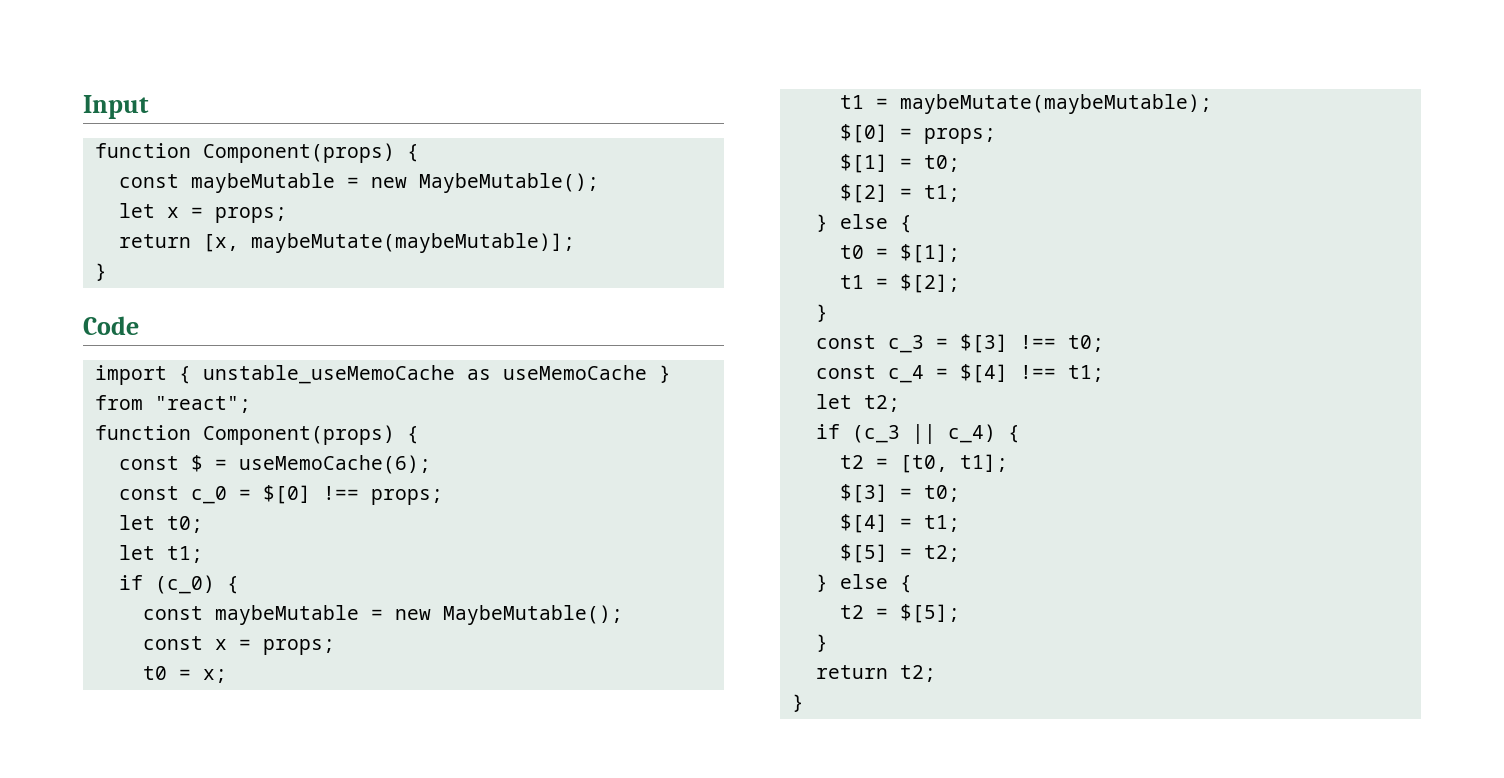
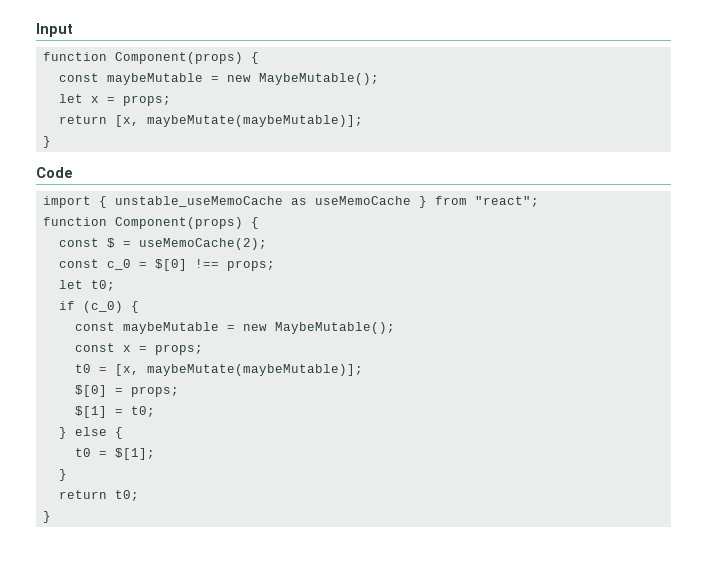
- const $ = useMemoCache(6);
+ const $ = useMemoCache(2);
- let t1;
- t0 = x;
- t1 = maybeMutate(maybeMutable);
+ t0 = [x, maybeMutate(maybeMutable)];
- $[2] = t1;
- t1 = $[2];
- }
- const c_3 = $[3] !== t0;
- const c_4 = $[4] !== t1;
- let t2;
- if (c_3 || c_4) {
- t2 = [t0, t1];
- $[3] = t0;
- $[4] = t1;
- $[5] = t2;
- } else {
- t2 = $[5];
- return t2;
+ return t0;

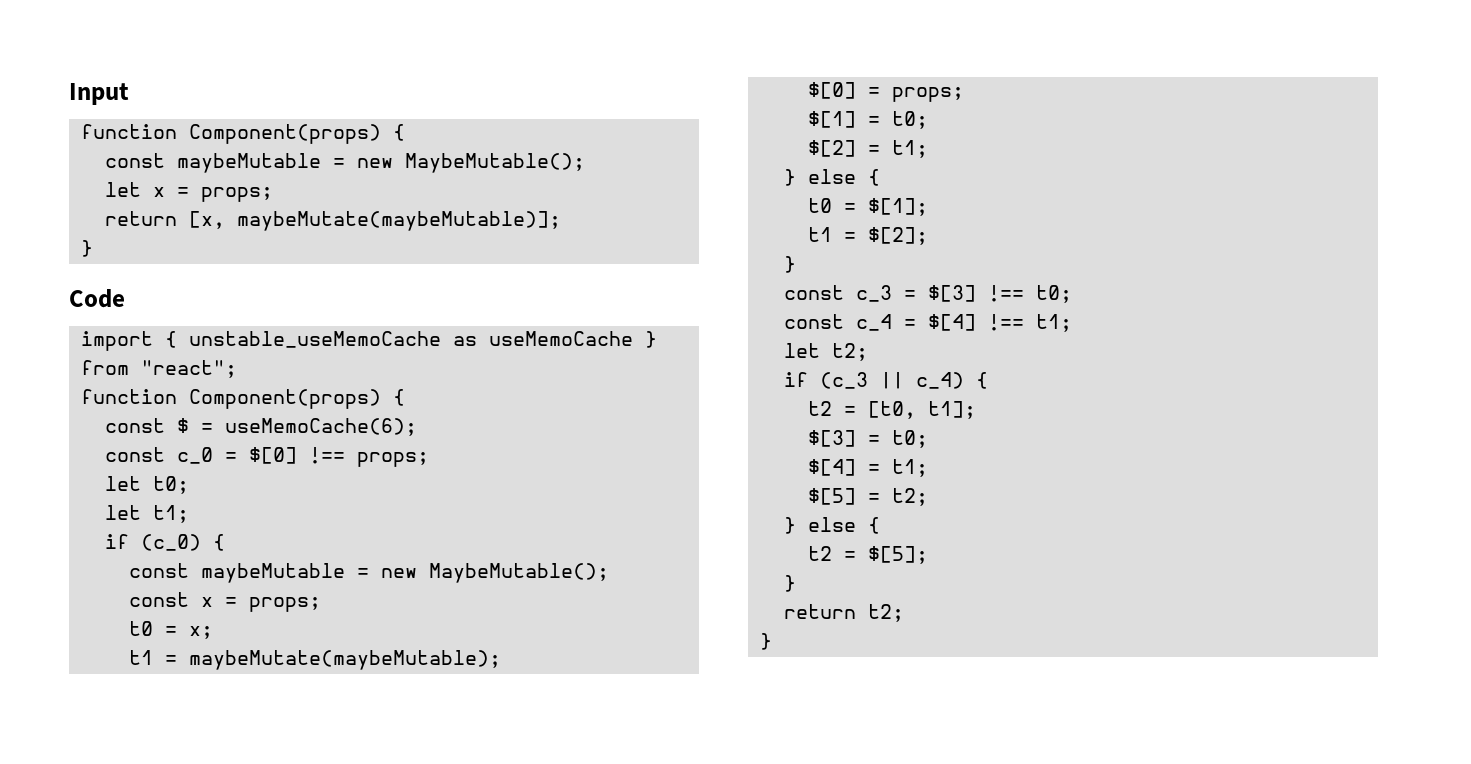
- const $ = useMemoCache(2);
+ const $ = useMemoCache(6);
+ let t1;
- t0 = [x, maybeMutate(maybeMutable)];
+ t0 = x;
+ t1 = maybeMutate(maybeMutable);
+ $[2] = t1;
+ t1 = $[2];
+ }
+ const c_3 = $[3] !== t0;
+ const c_4 = $[4] !== t1;
+ let t2;
+ if (c_3 || c_4) {
+ t2 = [t0, t1];
+ $[3] = t0;
+ $[4] = t1;
+ $[5] = t2;
+ } else {
+ t2 = $[5];
- return t0;
+ return t2;

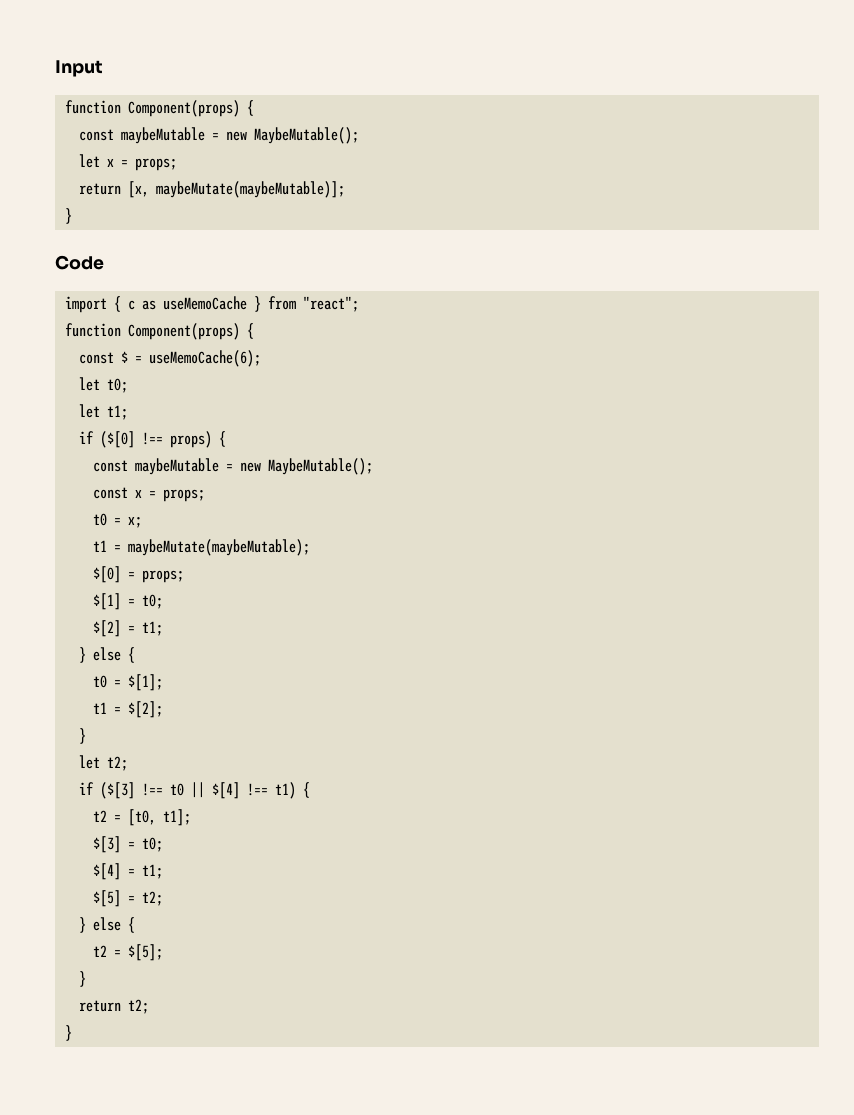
- import { unstable_useMemoCache as useMemoCache } from "react";
+ import { c as useMemoCache } from "react";
- const c_0 = $[0] !== props;
- if (c_0) {
+ if ($[0] !== props) {
- const c_3 = $[3] !== t0;
- const c_4 = $[4] !== t1;
  let t2;
- if (c_3 || c_4) {
+ if ($[3] !== t0 || $[4] !== t1) {

